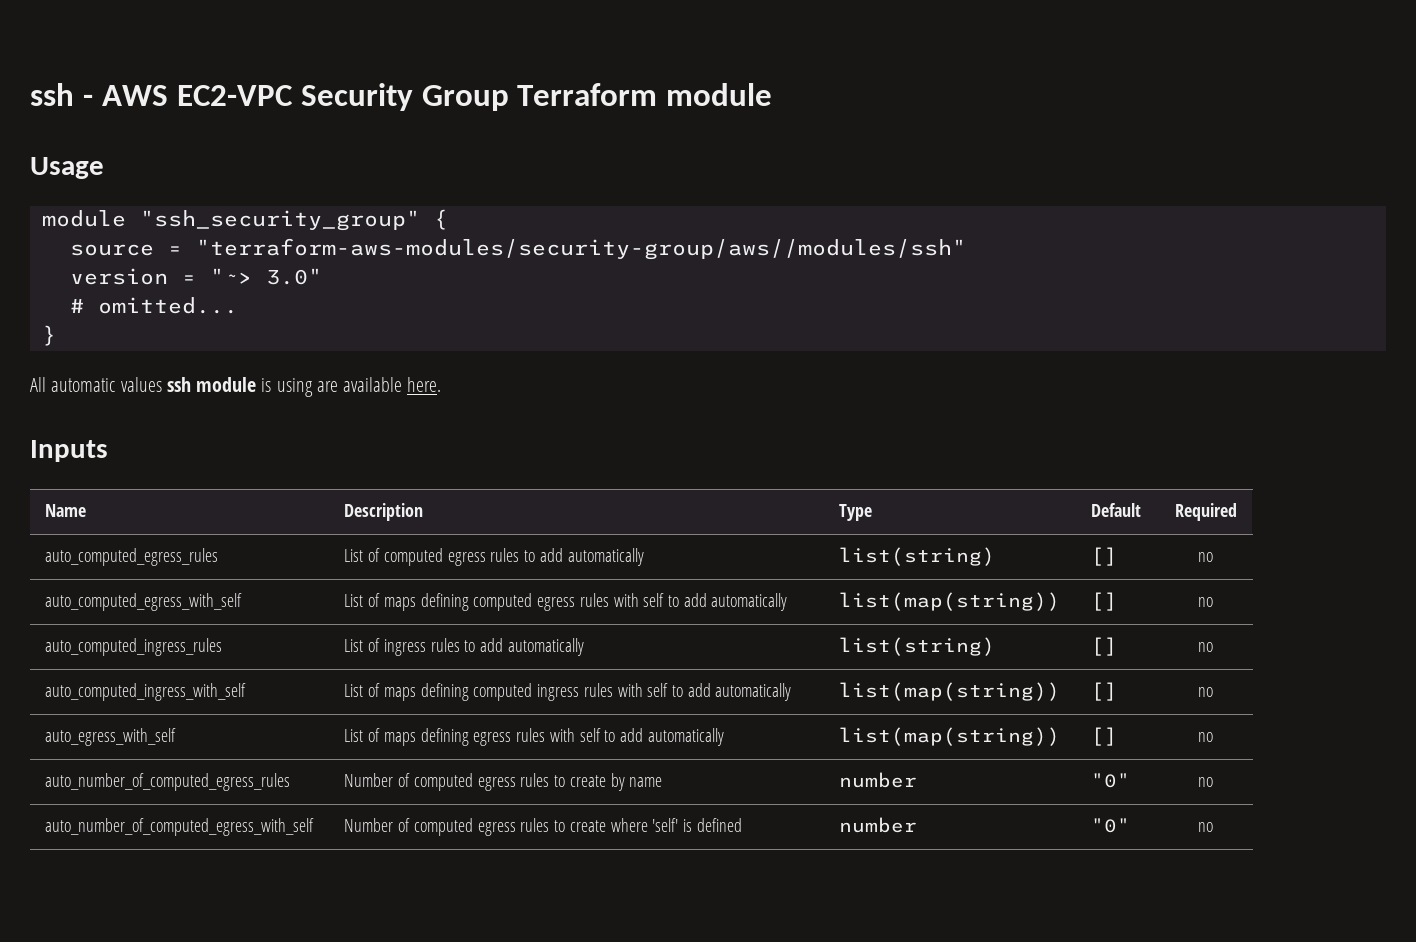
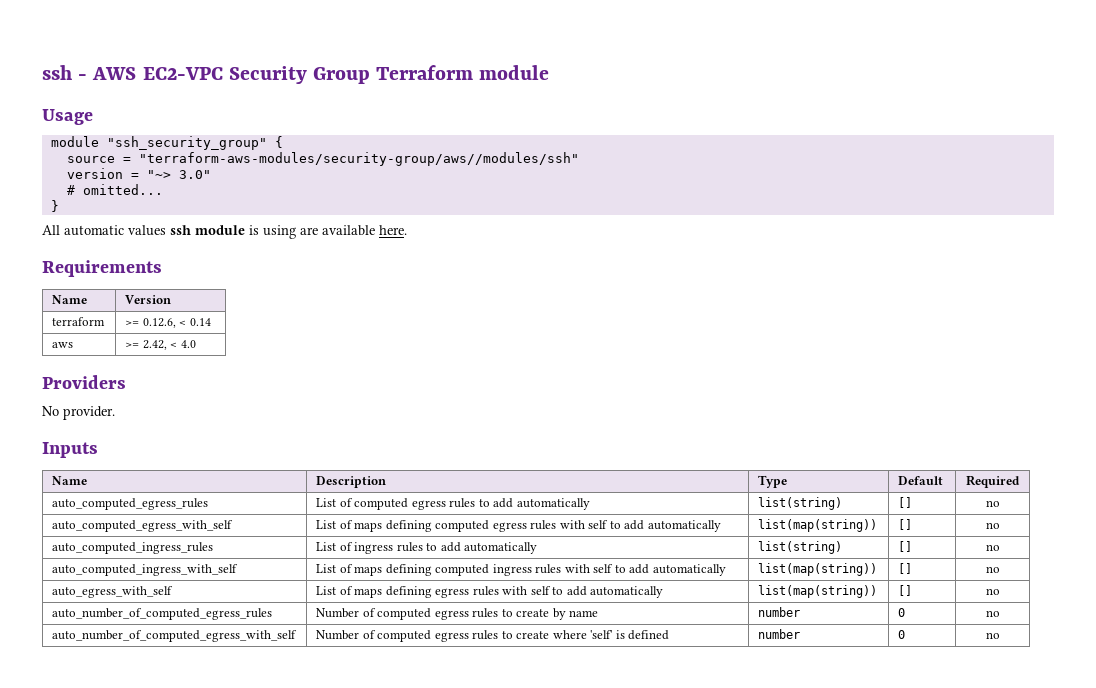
+ Requirements
+ Name | Version
+ terraform | >= 0.12.6, < 0.14
+ aws | >= 2.42, < 4.0
+ Providers
+ No provider.
- auto_number_of_computed_egress_rules | Number of computed egress rules to create by name | number | "0" | no
+ auto_number_of_computed_egress_rules | Number of computed egress rules to create by name | number | 0 | no
- auto_number_of_computed_egress_with_self | Number of computed egress rules to create where 'self' is defined | number | "0" | no
+ auto_number_of_computed_egress_with_self | Number of computed egress rules to create where 'self' is defined | number | 0 | no

